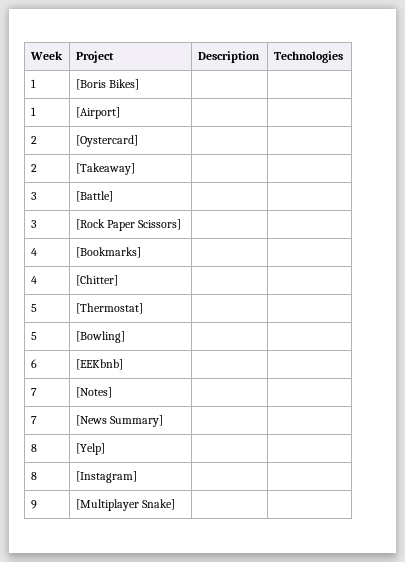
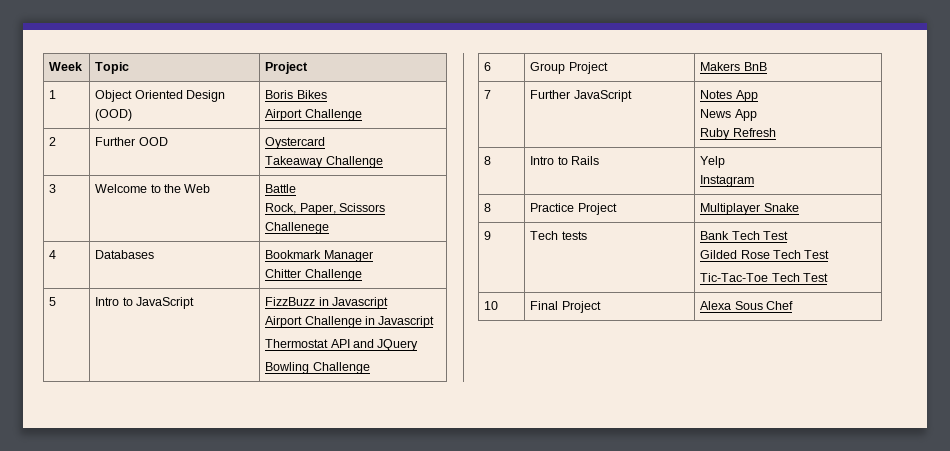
- Week | Project | Description | Technologies
- 1 | [Boris Bikes] | |
- 1 | [Airport] | |
- 2 | [Oystercard] | |
- 2 | [Takeaway] | |
- 3 | [Battle] | |
- 3 | [Rock Paper Scissors] | |
- 4 | [Bookmarks] | |
- 4 | [Chitter] | |
- 5 | [Thermostat] | |
- 5 | [Bowling] | |
- 6 | [EEKbnb] | |
- 7 | [Notes] | |
- 7 | [News Summary] | |
- 8 | [Yelp] | |
- 8 | [Instagram] | |
- 9 | [Multiplayer Snake] | |
+ Week | Topic | Project
+ 1 | Object Oriented Design (OOD) | Boris Bikes
+ Airport Challenge
+ 2 | Further OOD | Oystercard
+ Takeaway Challenge
+ 3 | Welcome to the Web | Battle
+ Rock, Paper, Scissors Challenege
+ 4 | Databases | Bookmark Manager
+ Chitter Challenge
+ 5 | Intro to JavaScript | FizzBuzz in Javascript
+ Airport Challenge in Javascript
+ Thermostat API and JQuery
+ Bowling Challenge
+ 6 | Group Project | Makers BnB
+ 7 | Further JavaScript | Notes App
+ News App
+ Ruby Refresh
+ 8 | Intro to Rails | Yelp
+ Instagram
+ 8 | Practice Project | Multiplayer Snake
+ 9 | Tech tests | Bank Tech Test
+ Gilded Rose Tech Test
+ Tic-Tac-Toe Tech Test
+ 10 | Final Project | Alexa Sous Chef

